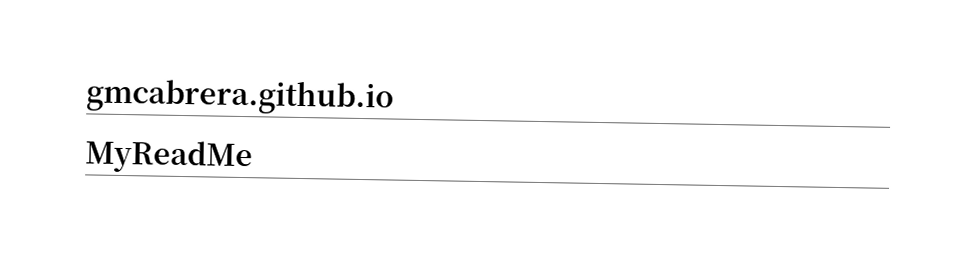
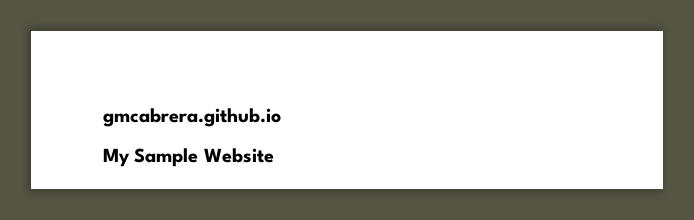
- MyReadMe
+ My Sample Website

